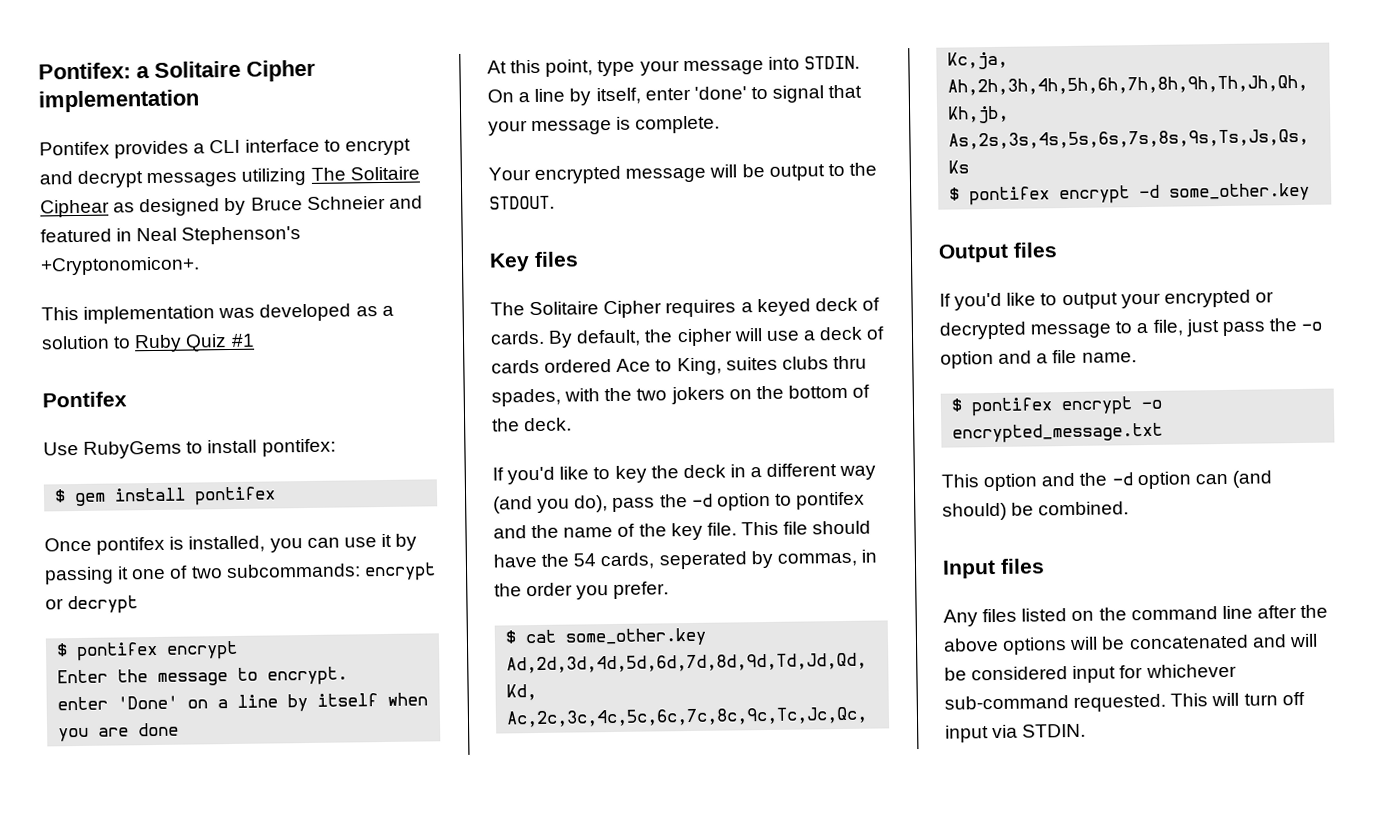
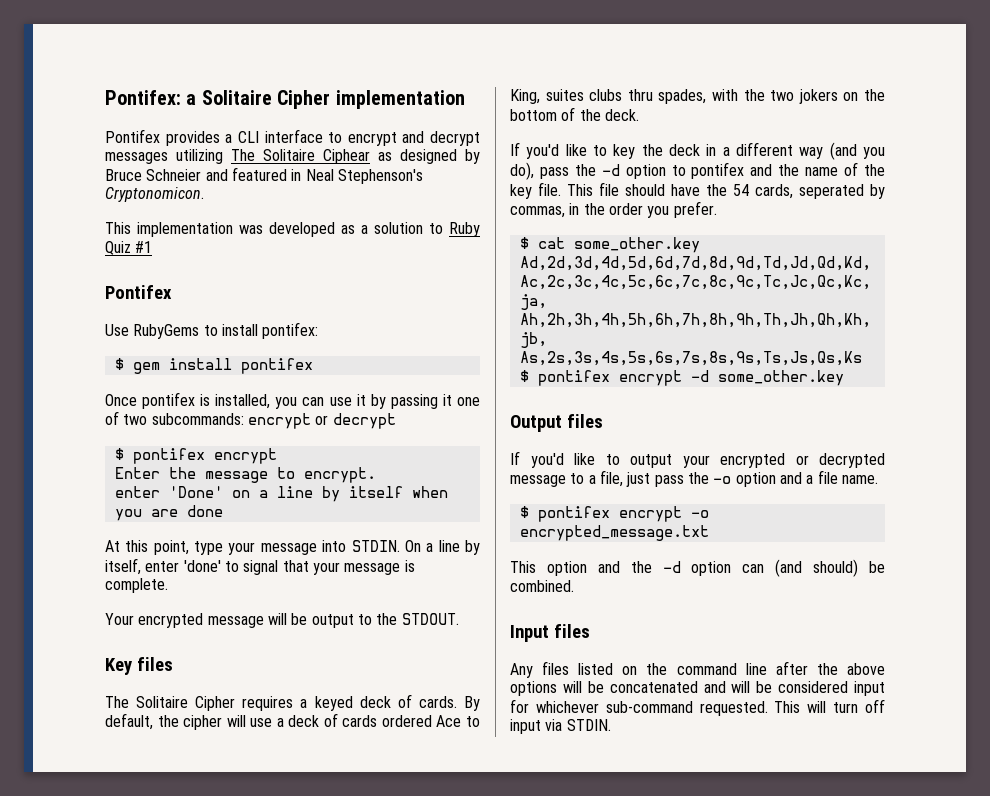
- Pontifex provides a CLI interface to encrypt and decrypt messages utilizing The Solitaire Ciphear as designed by Bruce Schneier and featured in Neal Stephenson's +Cryptonomicon+.
+ Pontifex provides a CLI interface to encrypt and decrypt messages utilizing The Solitaire Ciphear as designed by Bruce Schneier and featured in Neal Stephenson's Cryptonomicon.

